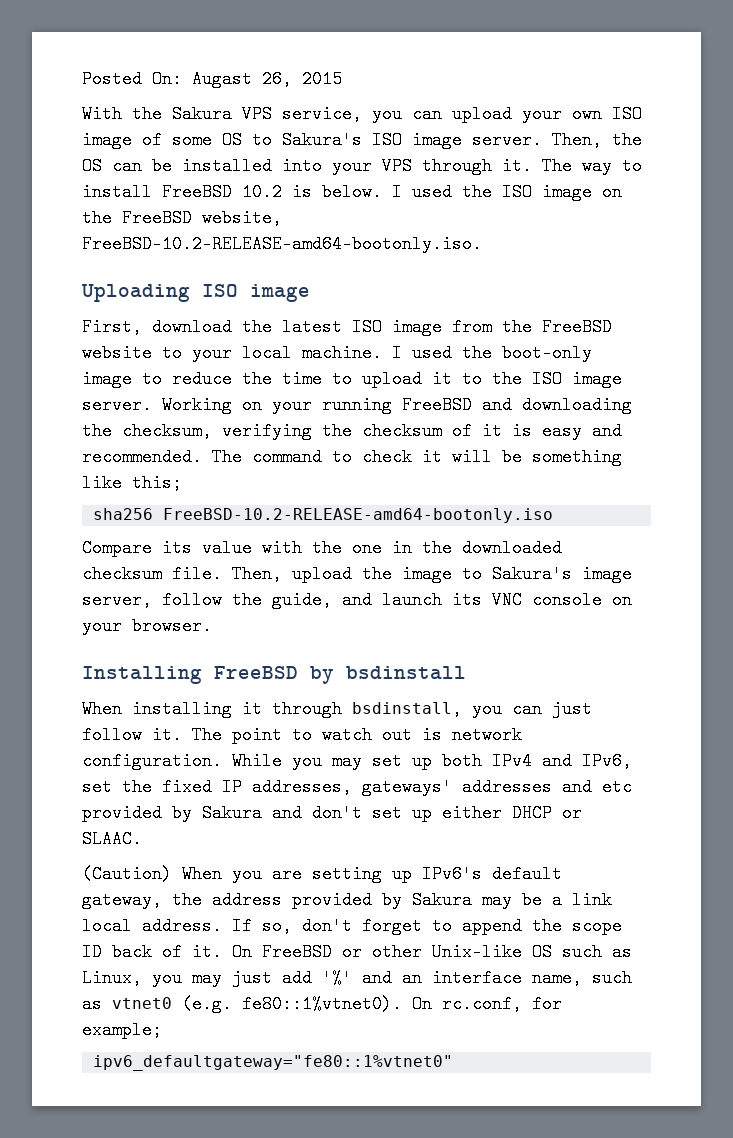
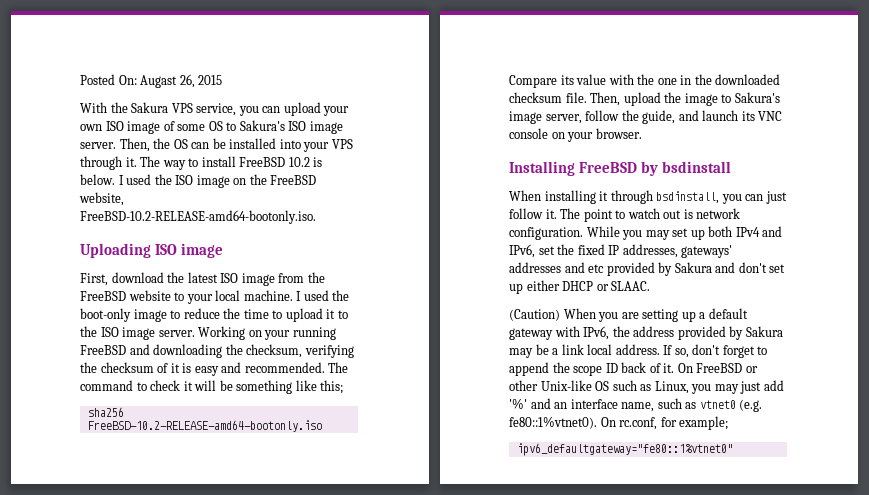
- (Caution) When you are setting up IPv6's default gateway, the address provided by Sakura may be a link local address.
+ (Caution) When you are setting up a default gateway with IPv6, the address provided by Sakura may be a link local address.

